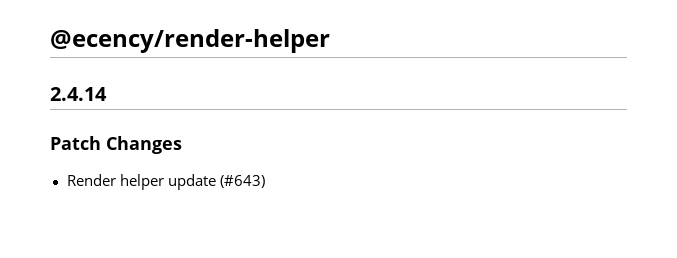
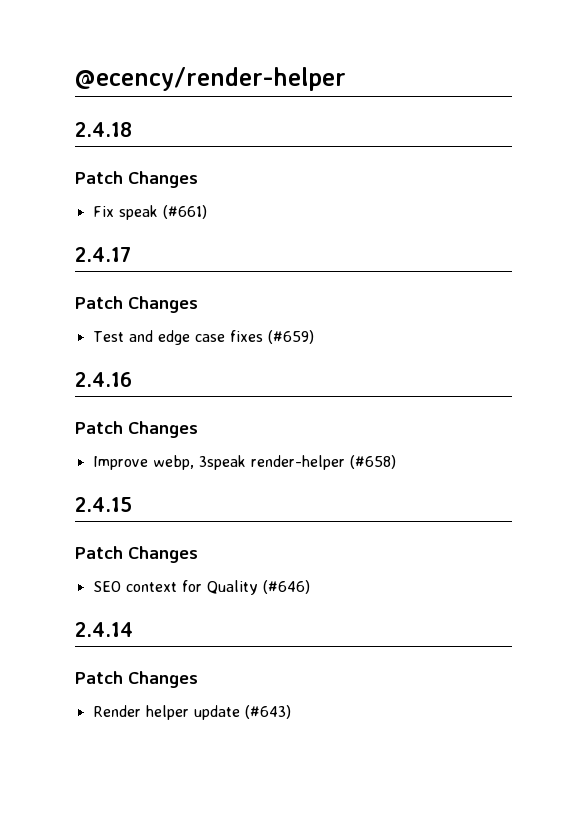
+ 2.4.18
+ Patch Changes
+ Fix speak (#661)
+ 2.4.17
+ Patch Changes
+ Test and edge case fixes (#659)
+ 2.4.16
+ Patch Changes
+ Improve webp, 3speak render-helper (#658)
+ 2.4.15
+ Patch Changes
+ SEO context for Quality (#646)

